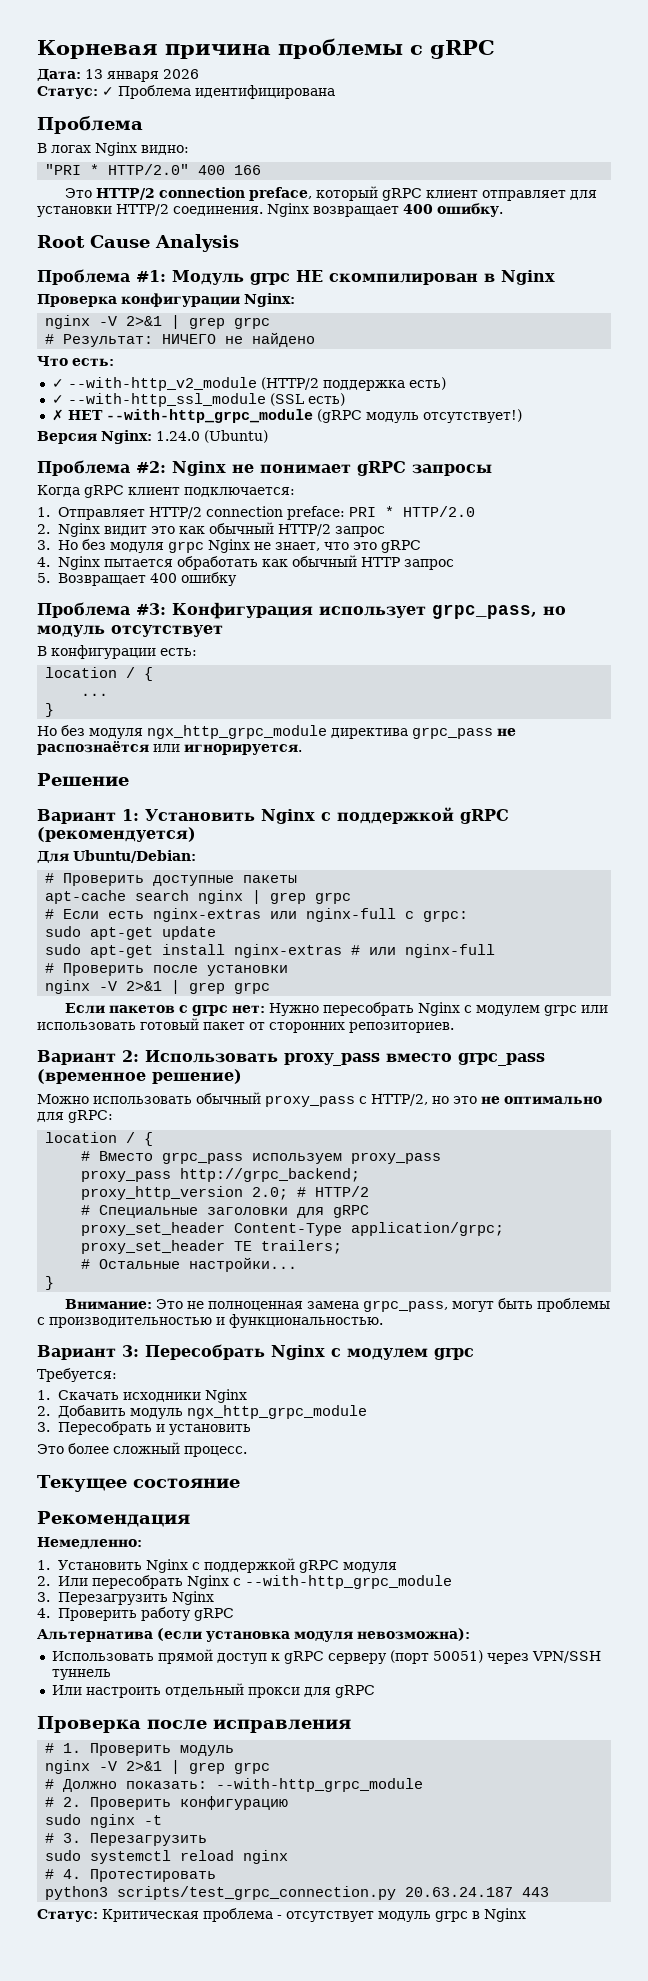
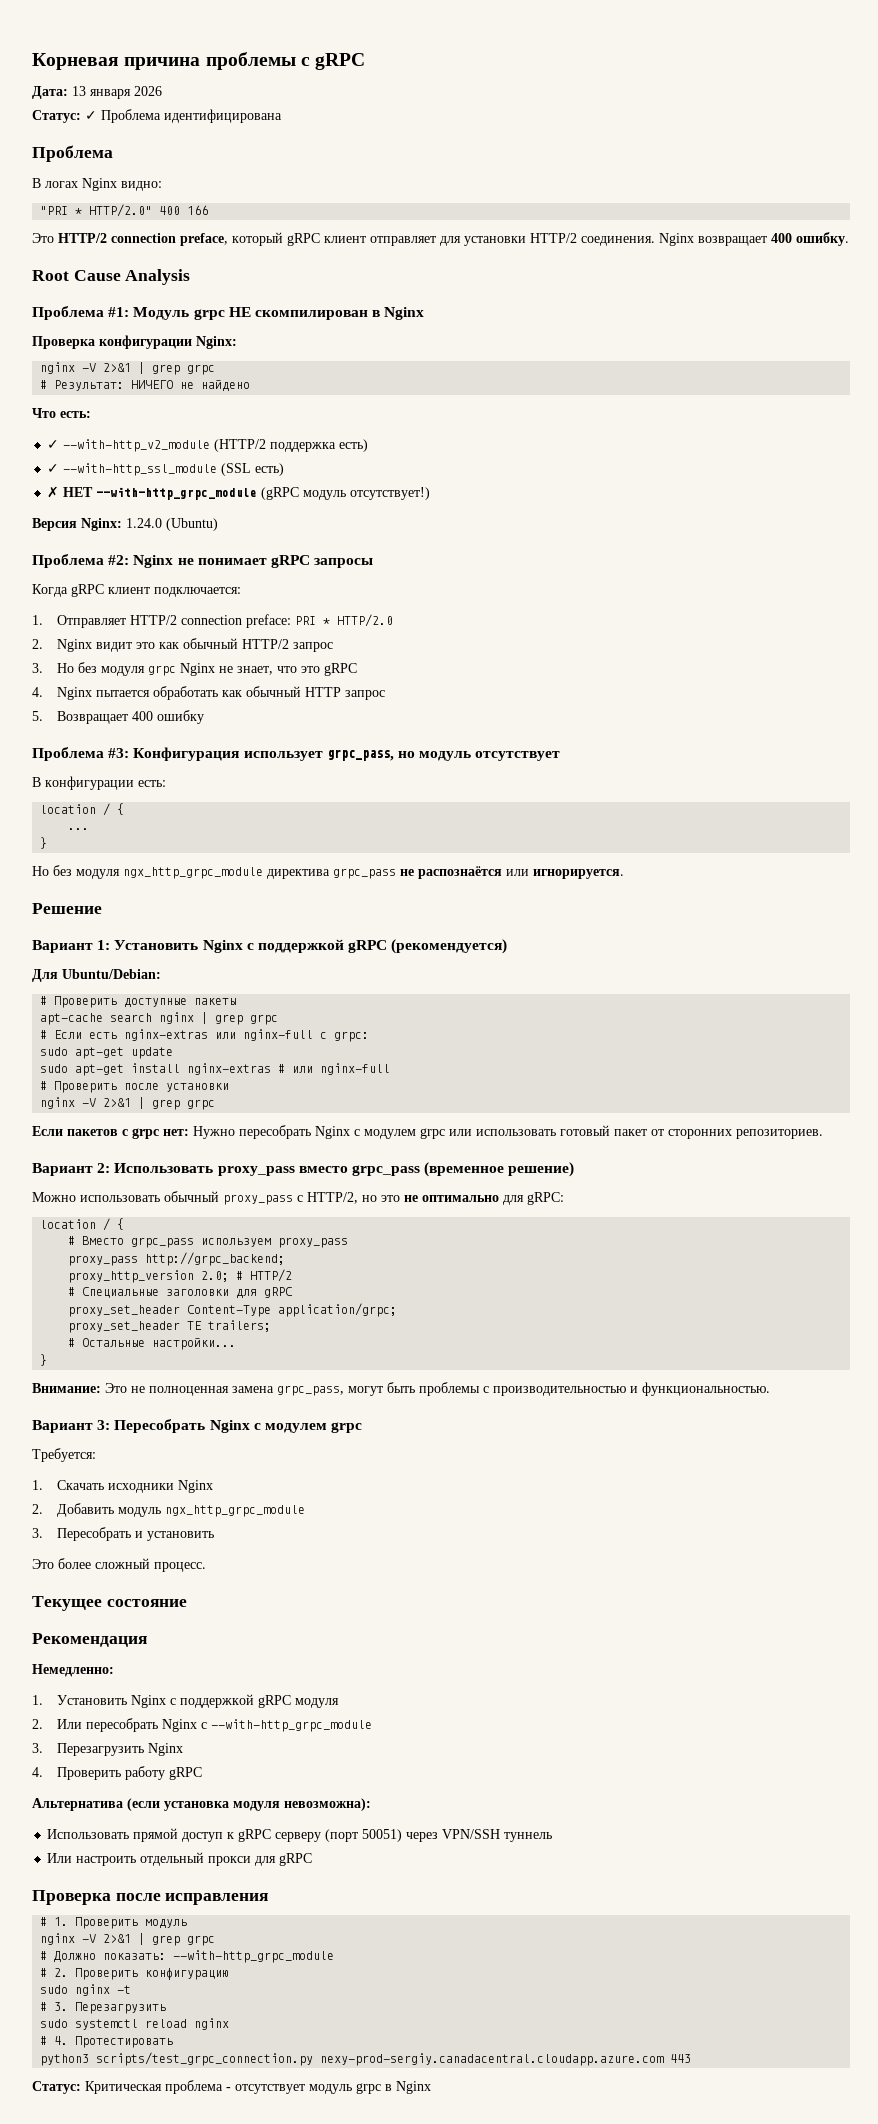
- python3 scripts/test_grpc_connection.py 20.63.24.187 443
+ python3 scripts/test_grpc_connection.py nexy-prod-sergiy.canadacentral.cloudapp.azure.com 443

